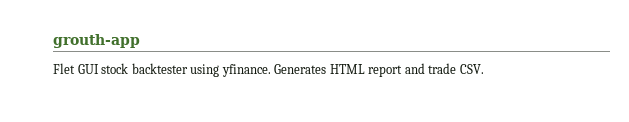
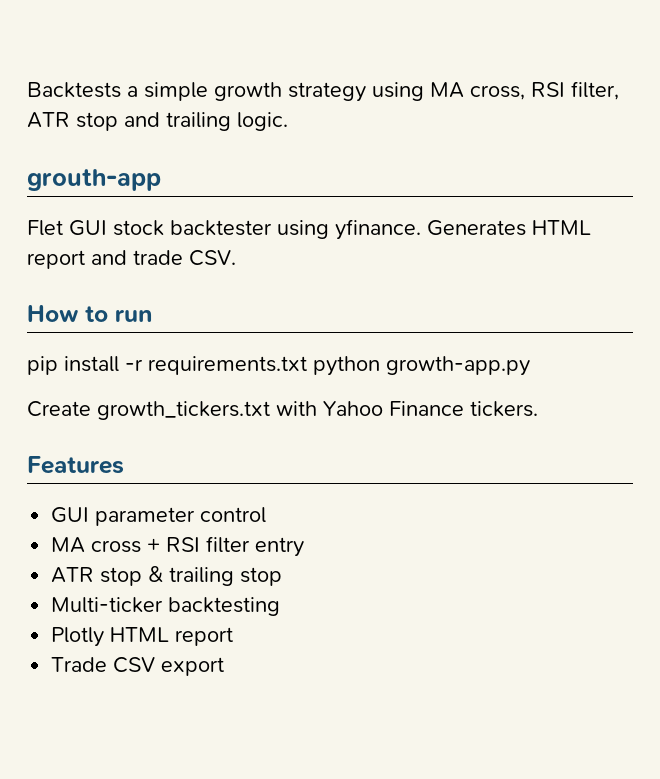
+ Backtests a simple growth strategy using MA cross, RSI filter, ATR stop and trailing logic.
+ How to run
+ pip install -r requirements.txt python growth-app.py
+ Create growth_tickers.txt with Yahoo Finance tickers.
+ Features
+ GUI parameter control
+ MA cross + RSI filter entry
+ ATR stop & trailing stop
+ Multi-ticker backtesting
+ Plotly HTML report
+ Trade CSV export

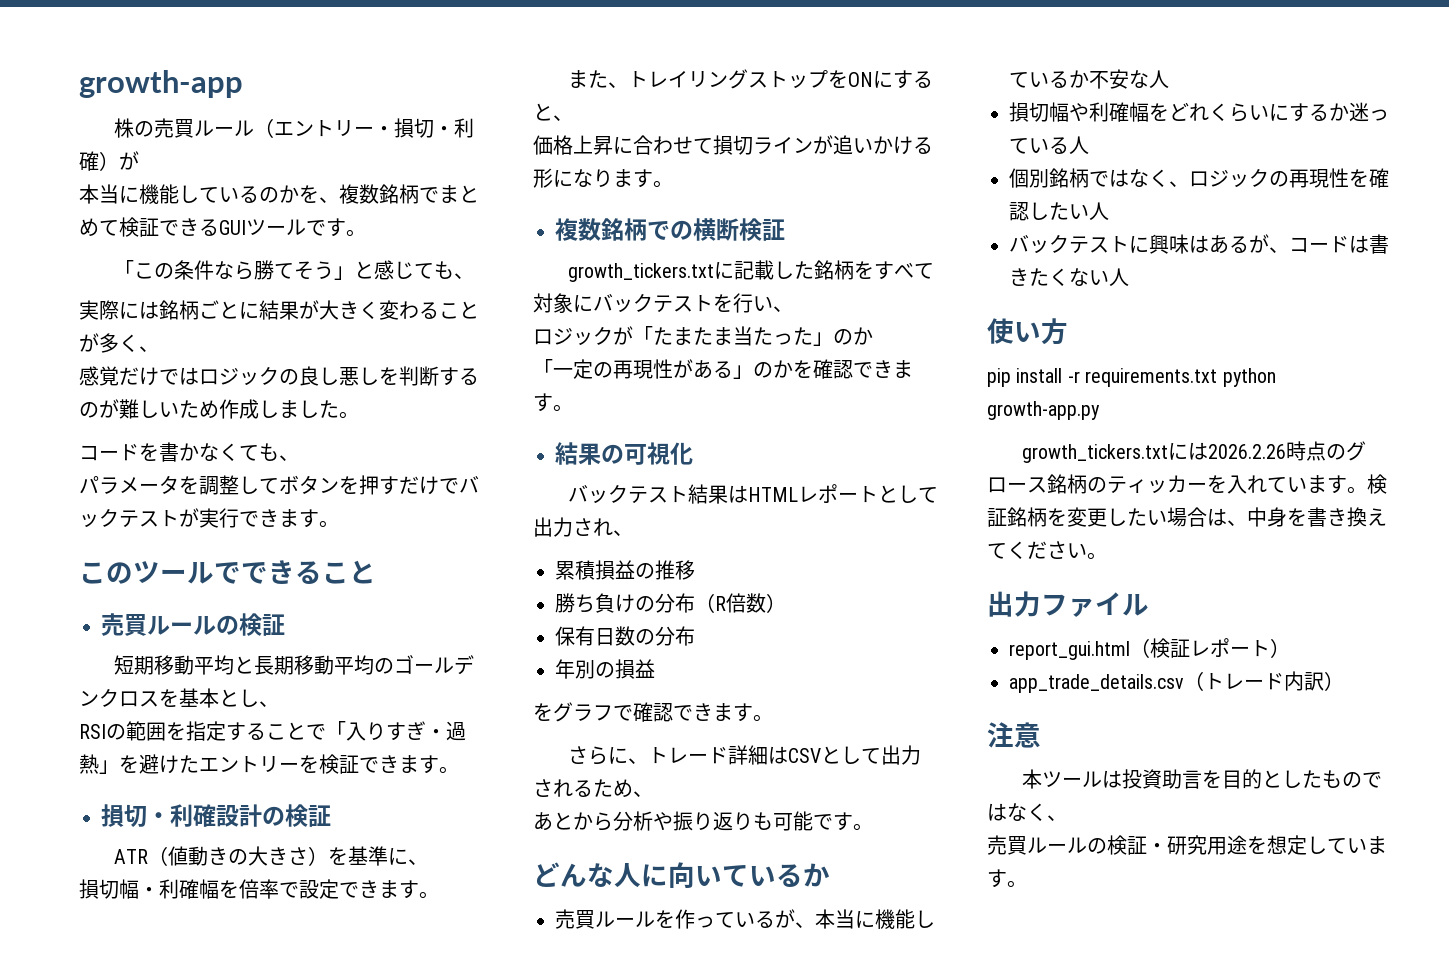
- Backtests a simple growth strategy using MA cross, RSI filter, ATR stop and trailing logic.
- grouth-app
- Flet GUI stock backtester using yfinance. Generates HTML report and trade CSV.
- How to run
+ growth-app
+ 株の売買ルール（エントリー・損切・利確）が
+ 本当に機能しているのかを、複数銘柄でまとめて検証できるGUIツールです。
+ 「この条件なら勝てそう」と感じても、
+ 実際には銘柄ごとに結果が大きく変わることが多く、
+ 感覚だけではロジックの良し悪しを判断するのが難しいため作成しました。
+ コードを書かなくても、
+ パラメータを調整してボタンを押すだけでバックテストが実行できます。
+ このツールでできること
+ 売買ルールの検証
+ 短期移動平均と長期移動平均のゴールデンクロスを基本とし、
+ RSIの範囲を指定することで「入りすぎ・過熱」を避けたエントリーを検証できます。
+ 損切・利確設計の検証
+ ATR（値動きの大きさ）を基準に、
+ 損切幅・利確幅を倍率で設定できます。
+ また、トレイリングストップをONにすると、
+ 価格上昇に合わせて損切ラインが追いかける形になります。
+ 複数銘柄での横断検証
+ growth_tickers.txtに記載した銘柄をすべて対象にバックテストを行い、
+ ロジックが「たまたま当たった」のか
+ 「一定の再現性がある」のかを確認できます。
+ 結果の可視化
+ バックテスト結果はHTMLレポートとして出力され、
+ 累積損益の推移
+ 勝ち負けの分布（R倍数）
+ 保有日数の分布
+ 年別の損益
+ をグラフで確認できます。
+ さらに、トレード詳細はCSVとして出力されるため、
+ あとから分析や振り返りも可能です。
+ どんな人に向いているか
+ 売買ルールを作っているが、本当に機能しているか不安な人
+ 損切幅や利確幅をどれくらいにするか迷っている人
+ 個別銘柄ではなく、ロジックの再現性を確認したい人
+ バックテストに興味はあるが、コードは書きたくない人
+ 使い方
- Create growth_tickers.txt with Yahoo Finance tickers.
- Features
- GUI parameter control
- MA cross + RSI filter entry
- ATR stop & trailing stop
- Multi-ticker backtesting
- Plotly HTML report
- Trade CSV export
+ growth_tickers.txtには2026.2.26時点のグロース銘柄のティッカーを入れています。検証銘柄を変更したい場合は、中身を書き換えてください。
+ 出力ファイル
+ report_gui.html（検証レポート）
+ app_trade_details.csv（トレード内訳）
+ 注意
+ 本ツールは投資助言を目的としたものではなく、
+ 売買ルールの検証・研究用途を想定しています。

